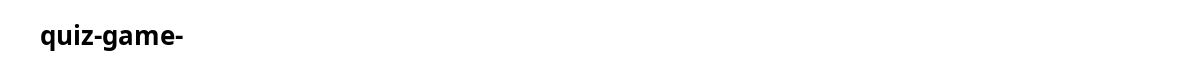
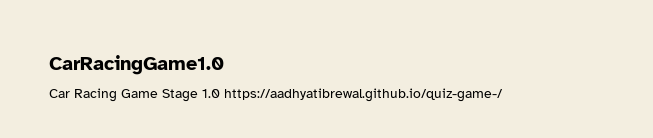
- quiz-game-
+ CarRacingGame1.0
+ Car Racing Game Stage 1.0 https://aadhyatibrewal.github.io/quiz-game-/

